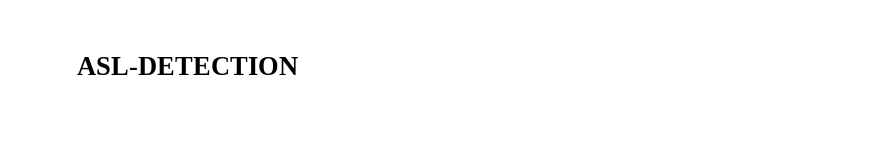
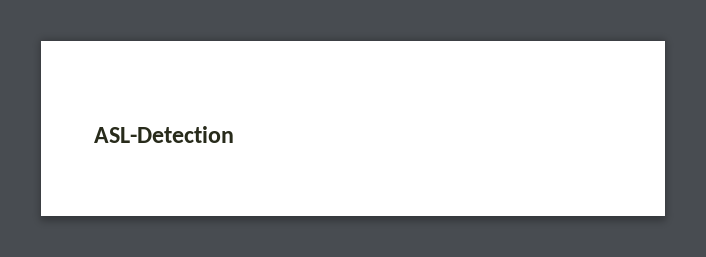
- ASL-DETECTION
+ ASL-Detection

